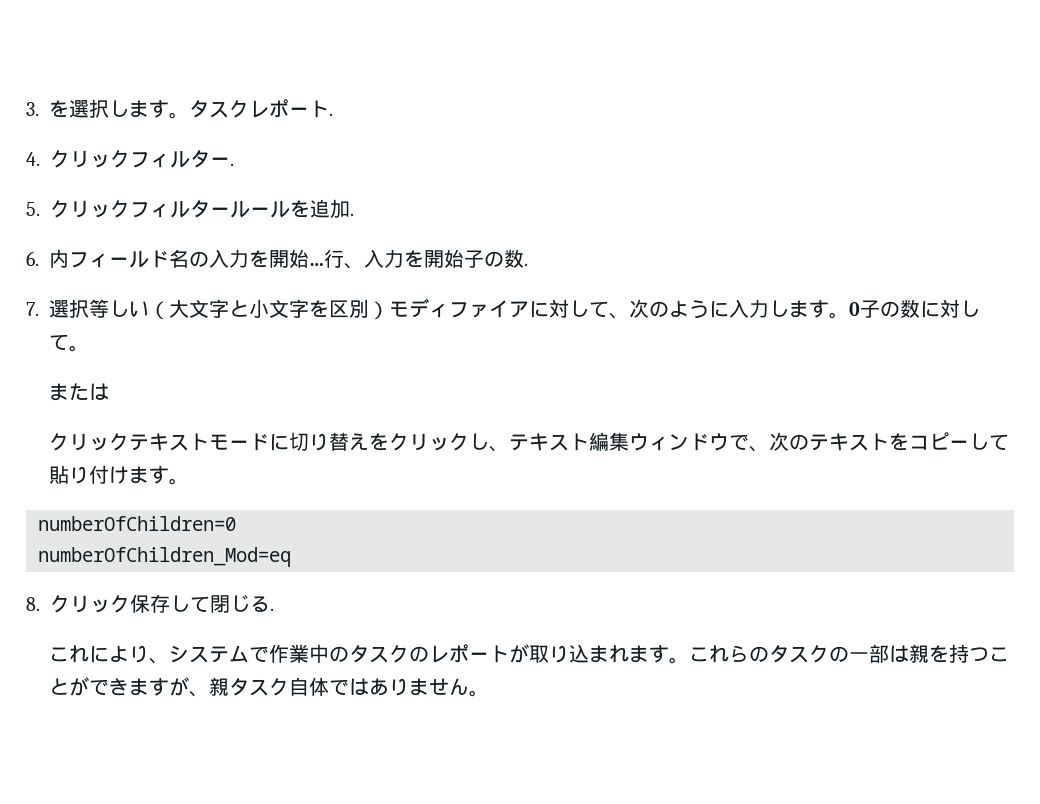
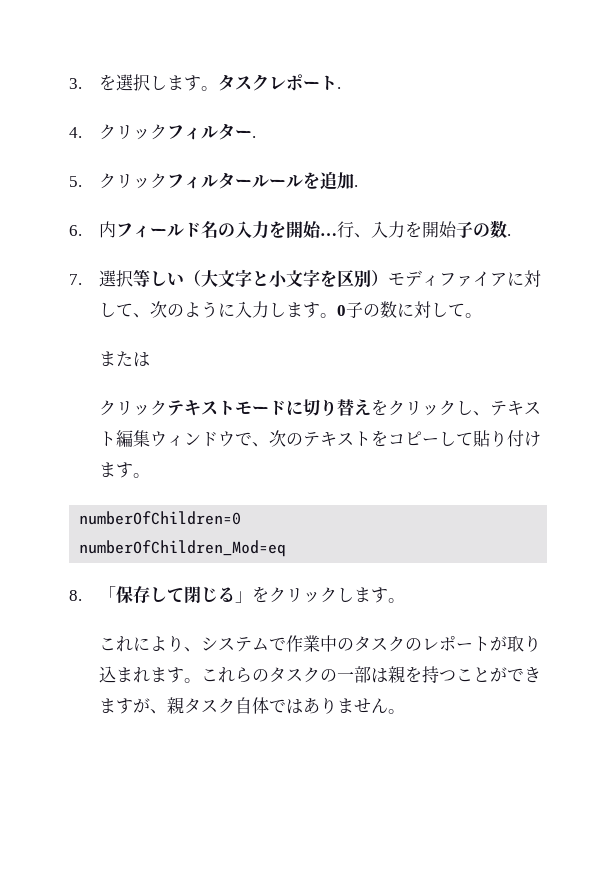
- 8.クリック保存して閉じる.
+ 8.「保存して閉じる」をクリックします。

